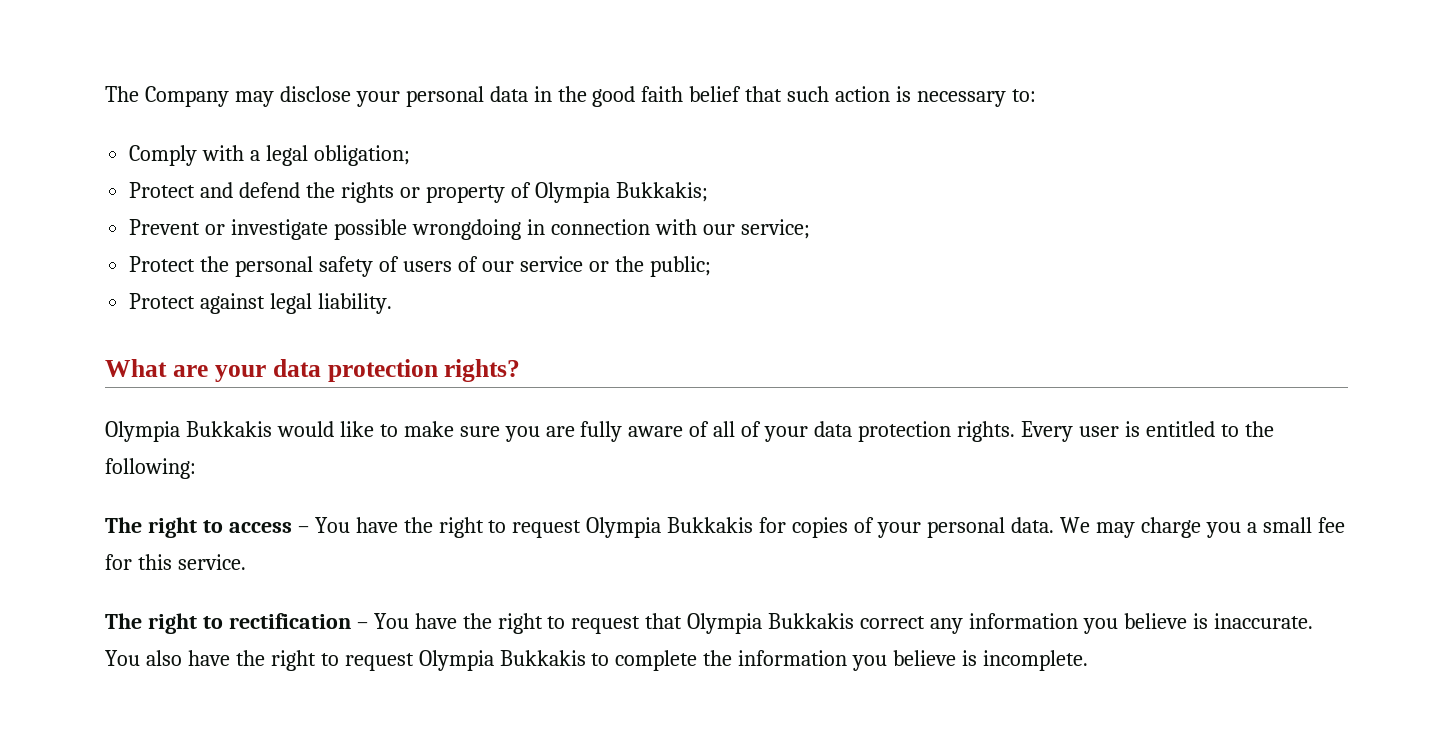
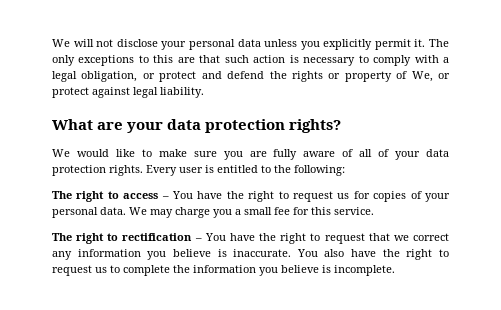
- The Company may disclose your personal data in the good faith belief that such action is necessary to:
- Comply with a legal obligation;
- Protect and defend the rights or property of Olympia Bukkakis;
- Prevent or investigate possible wrongdoing in connection with our service;
- Protect the personal safety of users of our service or the public;
- Protect against legal liability.
+ We will not disclose your personal data unless you explicitly permit it. The only exceptions to this are that such action is necessary to comply with a legal obligation, or protect and defend the rights or property of We, or protect against legal liability.
- Olympia Bukkakis would like to make sure you are fully aware of all of your data protection rights.
+ We would like to make sure you are fully aware of all of your data protection rights.
- The right to access – You have the right to request Olympia Bukkakis for copies of your personal data.
+ The right to access – You have the right to request us for copies of your personal data.
- The right to rectification – You have the right to request that Olympia Bukkakis correct any information you believe is inaccurate.
+ The right to rectification – You have the right to request that we correct any information you believe is inaccurate.
- You also have the right to request Olympia Bukkakis to complete the information you believe is incomplete.
+ You also have the right to request us to complete the information you believe is incomplete.

